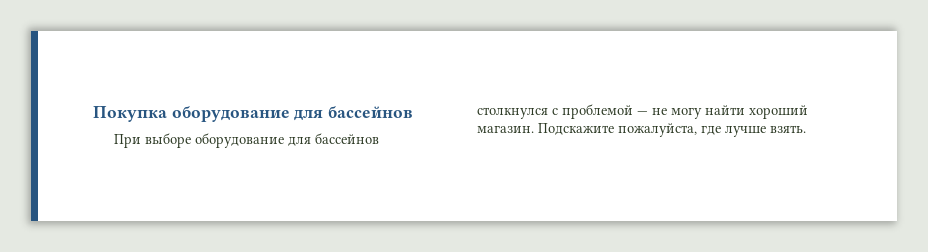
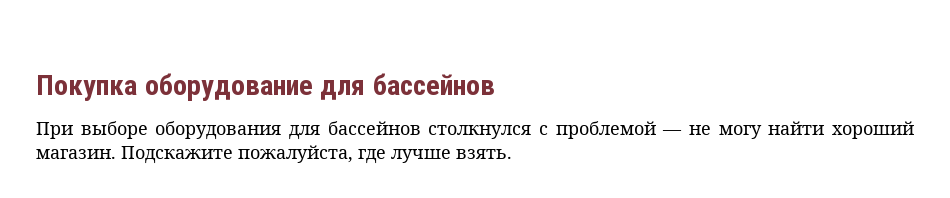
- При выборе оборудование для бассейнов столкнулся с проблемой — не могу найти хороший магазин.
+ При выборе оборудования для бассейнов столкнулся с проблемой — не могу найти хороший магазин.

